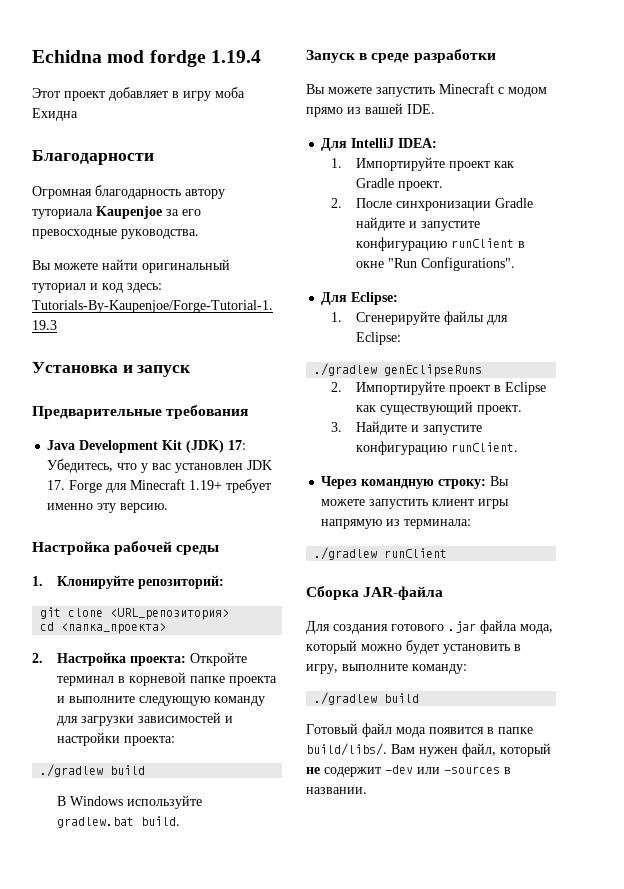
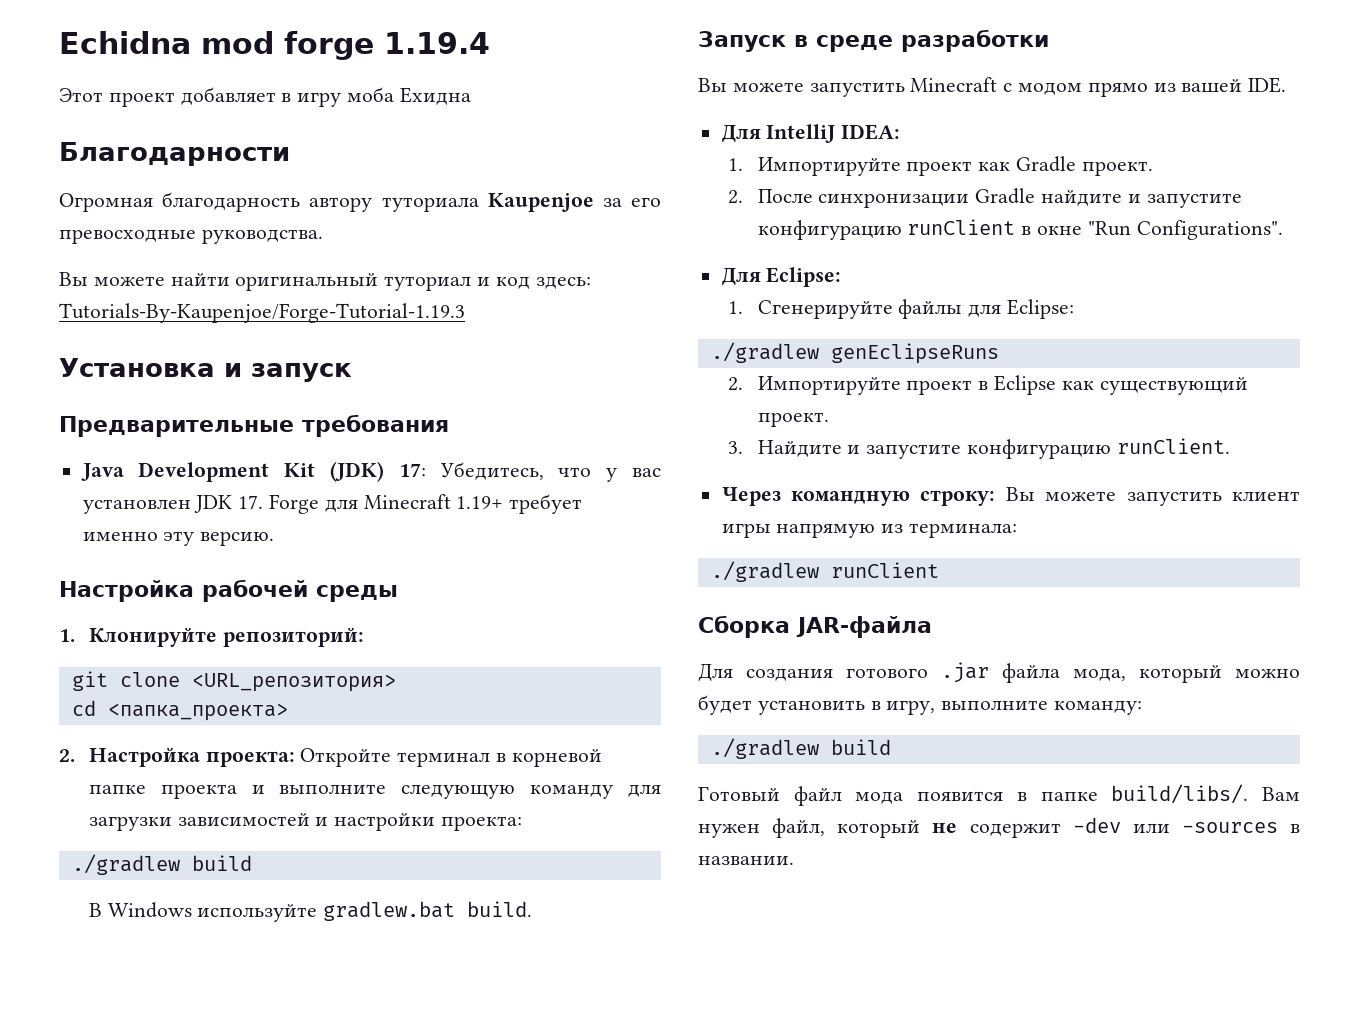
- Echidna mod fordge 1.19.4
+ Echidna mod forge 1.19.4

